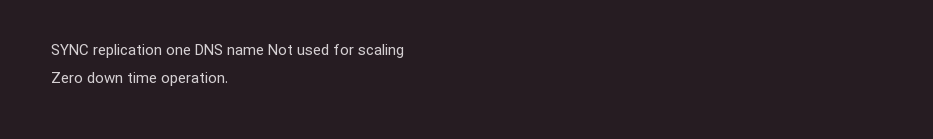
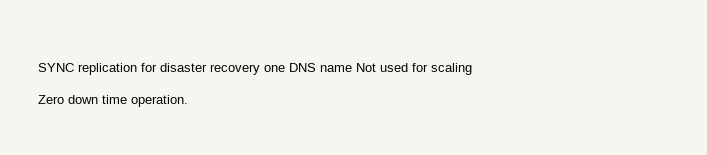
- SYNC replication one DNS name Not used for scaling
+ SYNC replication for disaster recovery one DNS name Not used for scaling

